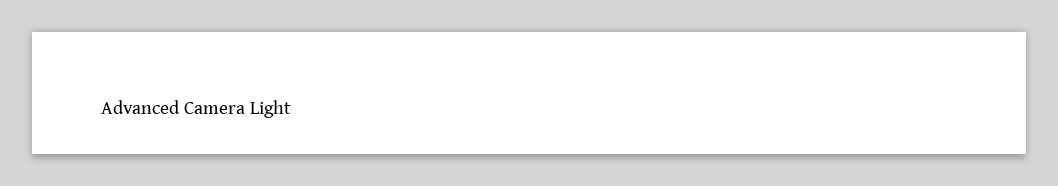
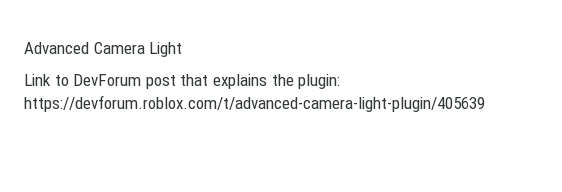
+ Link to DevForum post that explains the plugin: https://devforum.roblox.com/t/advanced-camera-light-plugin/405639

